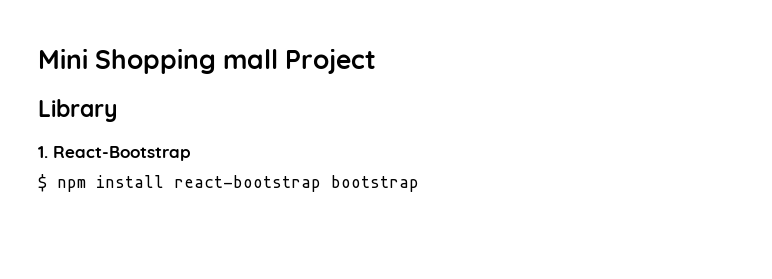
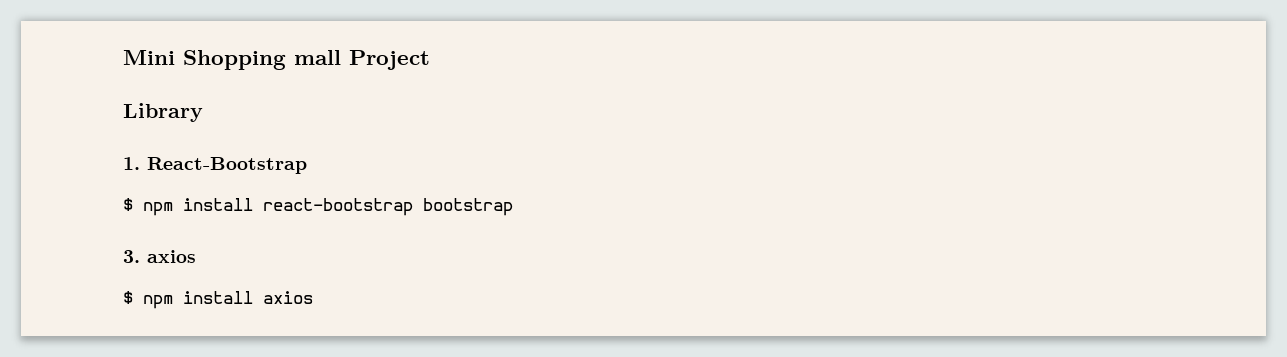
+ 3. axios
+ $ npm install axios

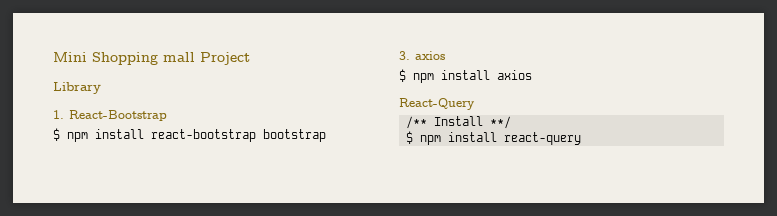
+ React-Query
+ /** Install **/
+ $ npm install react-query

